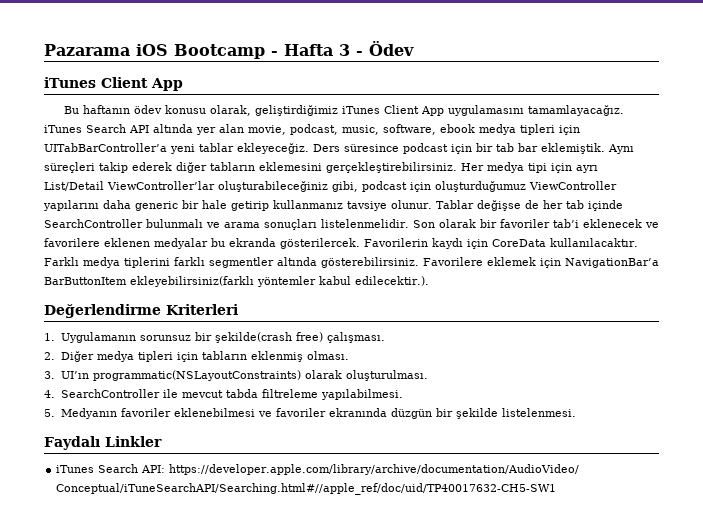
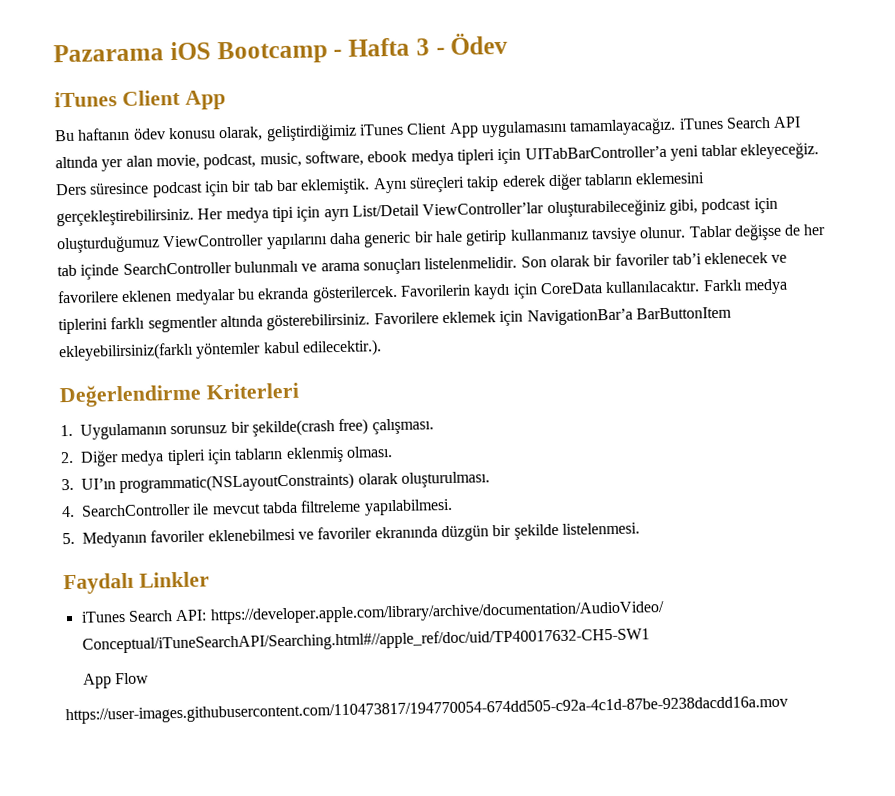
+ App Flow
+ https://user-images.githubusercontent.com/110473817/194770054-674dd505-c92a-4c1d-87be-9238dacdd16a.mov

